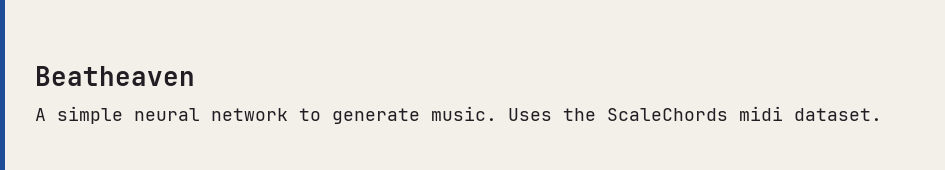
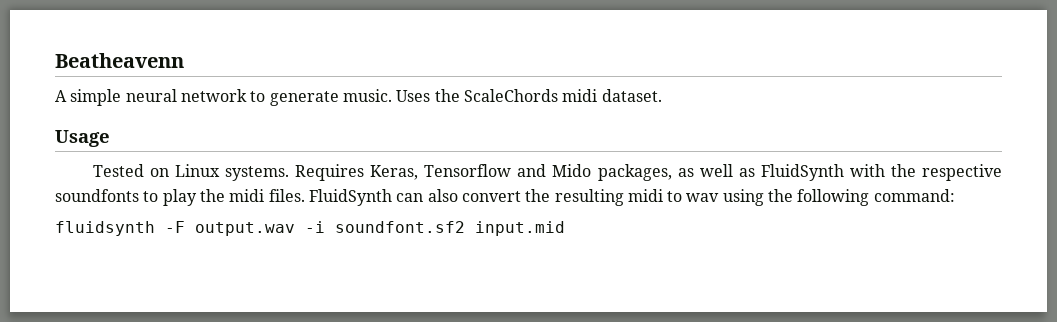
- Beatheaven
+ Beatheavenn
+ Usage
+ Tested on Linux systems. Requires Keras, Tensorflow and Mido packages, as well as FluidSynth with the respective soundfonts to play the midi files. FluidSynth can also convert the resulting midi to wav using the following command:
+ fluidsynth -F output.wav -i soundfont.sf2 input.mid

